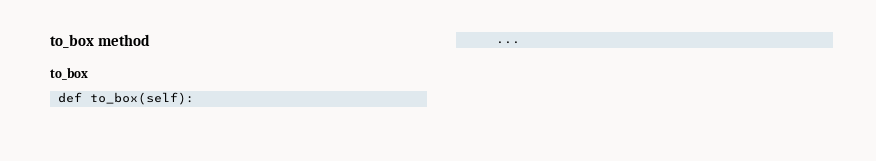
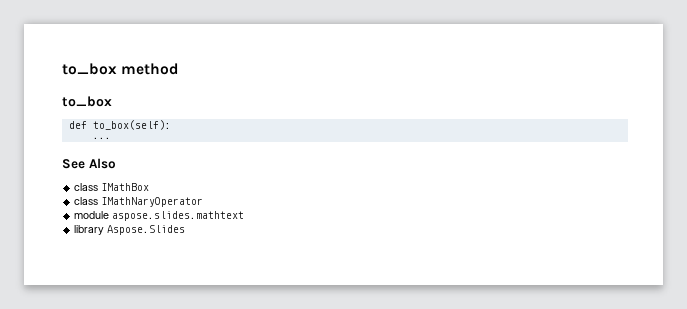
+ See Also
+ class IMathBox
+ class IMathNaryOperator
+ module aspose.slides.mathtext
+ library Aspose.Slides

